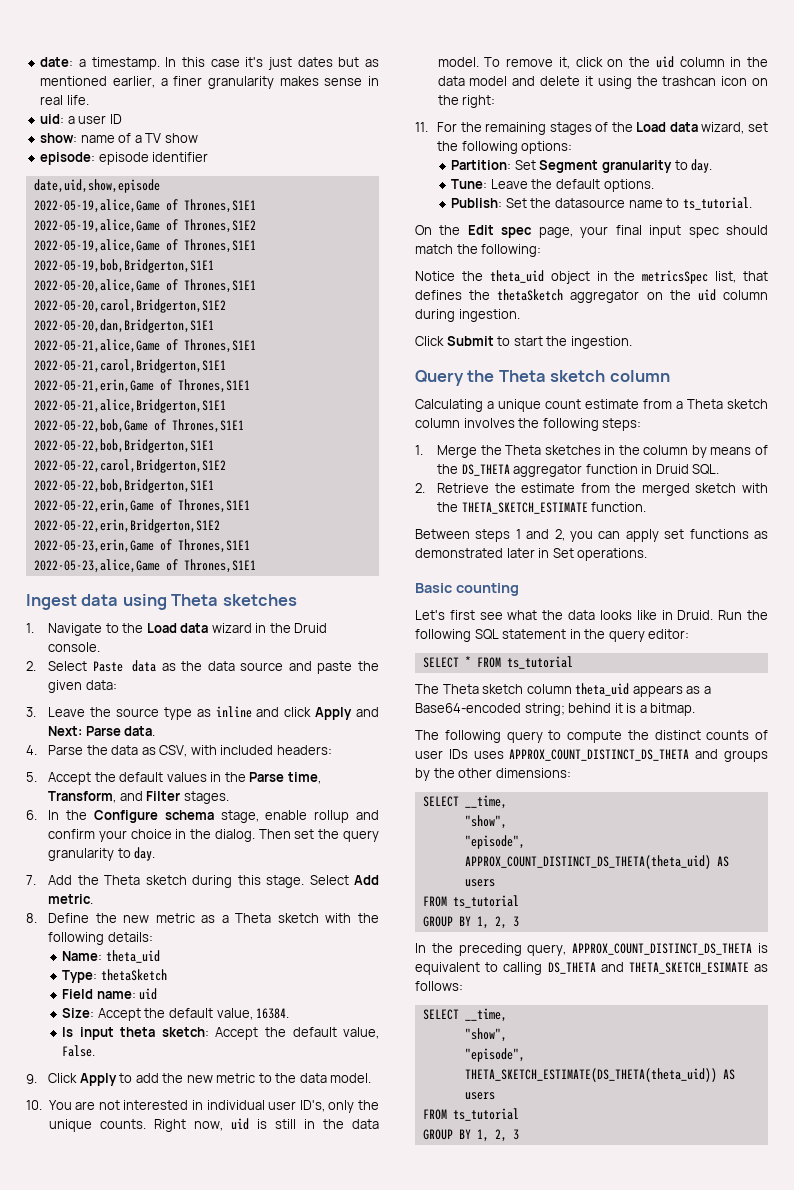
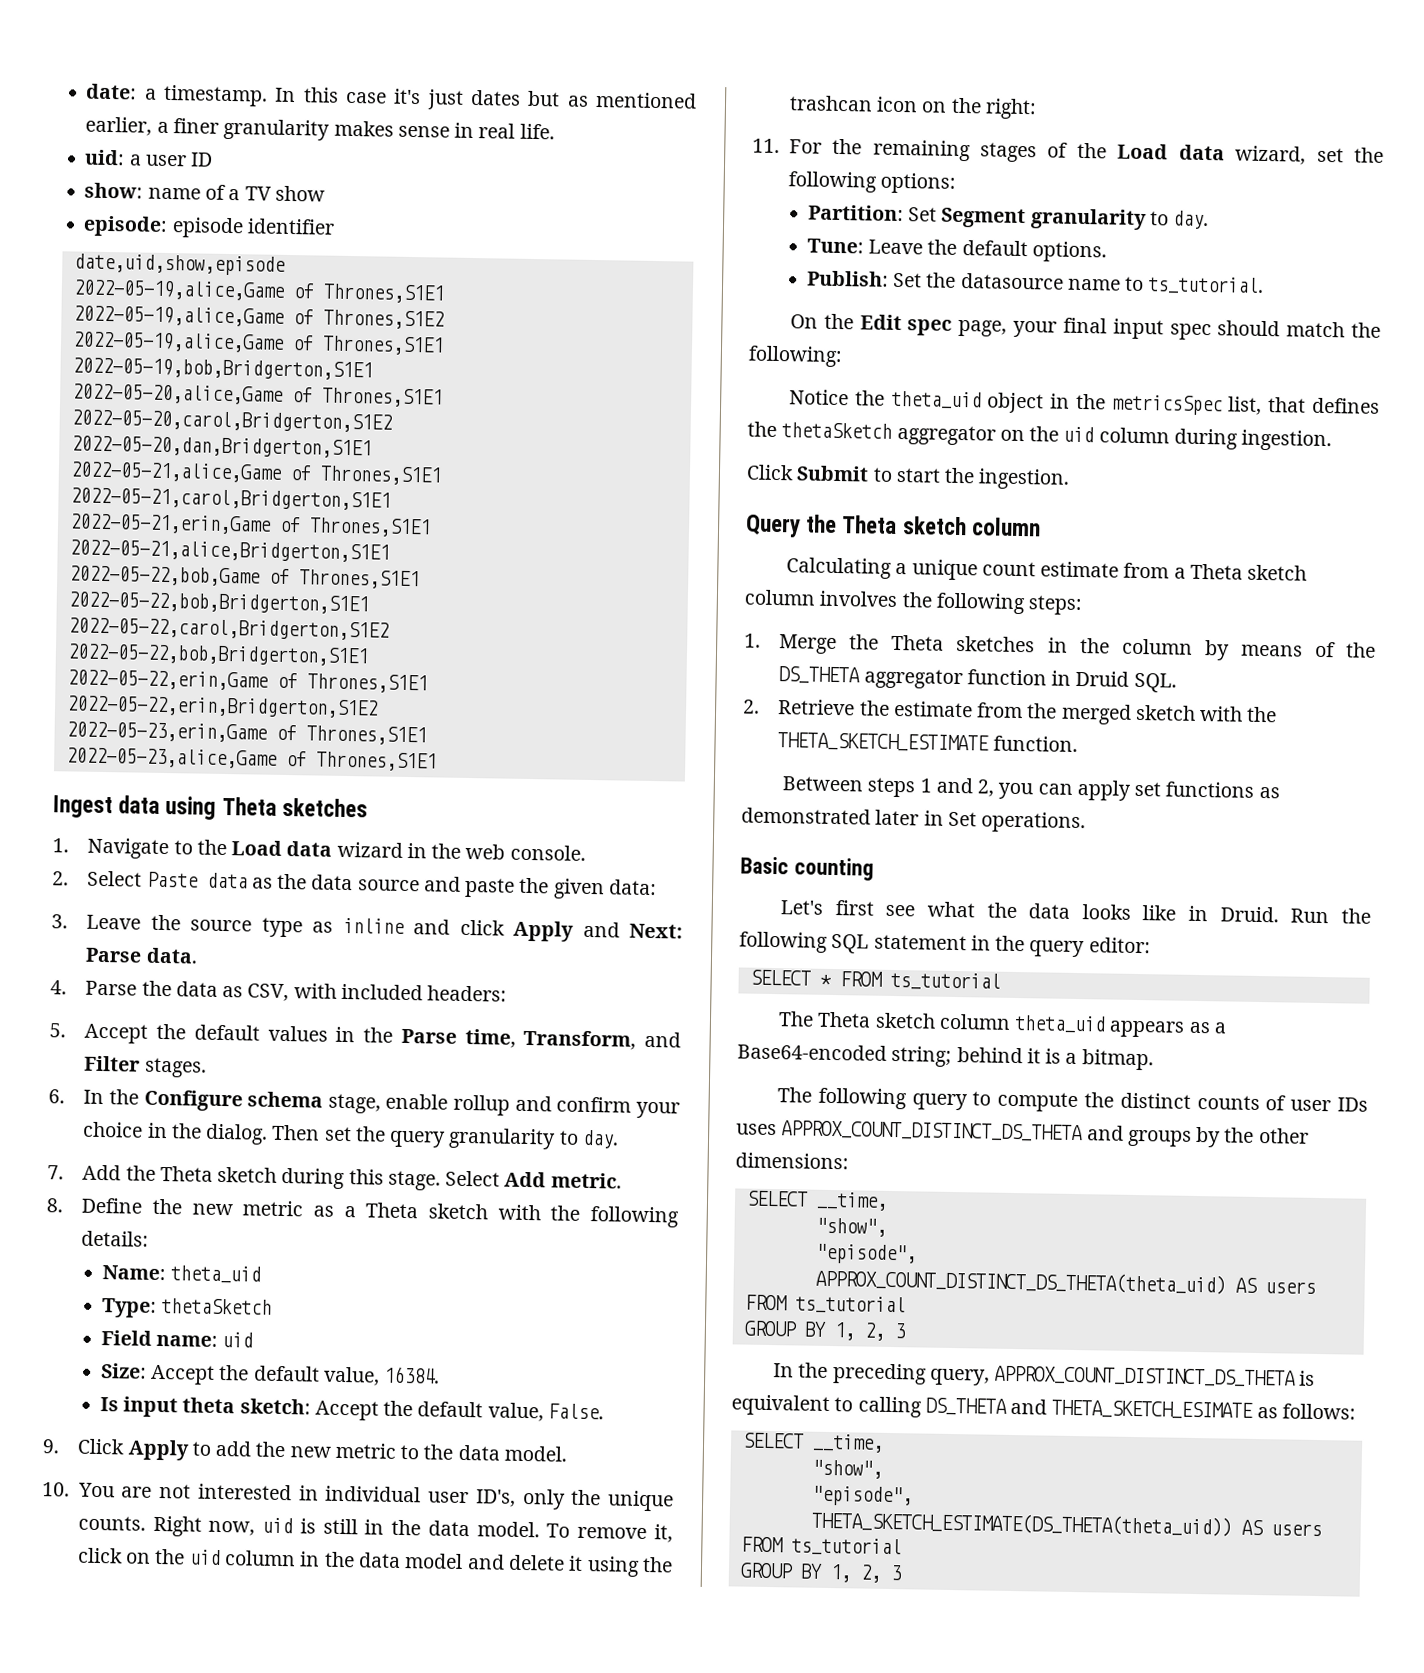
- 1. Navigate to the Load data wizard in the Druid console.
+ 1. Navigate to the Load data wizard in the web console.

